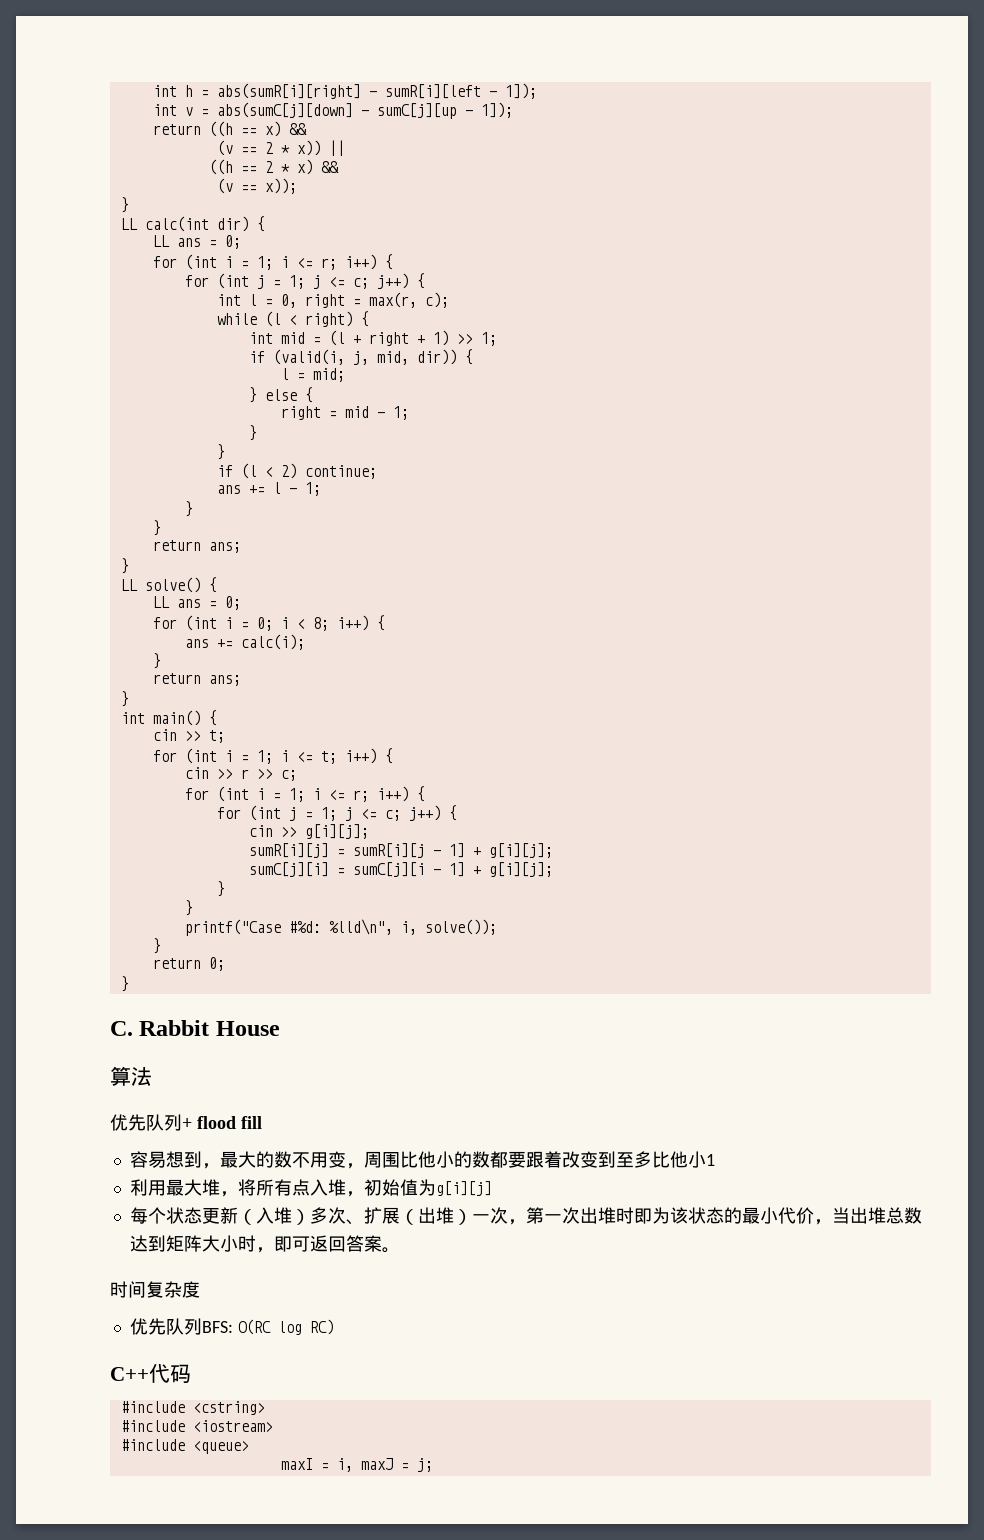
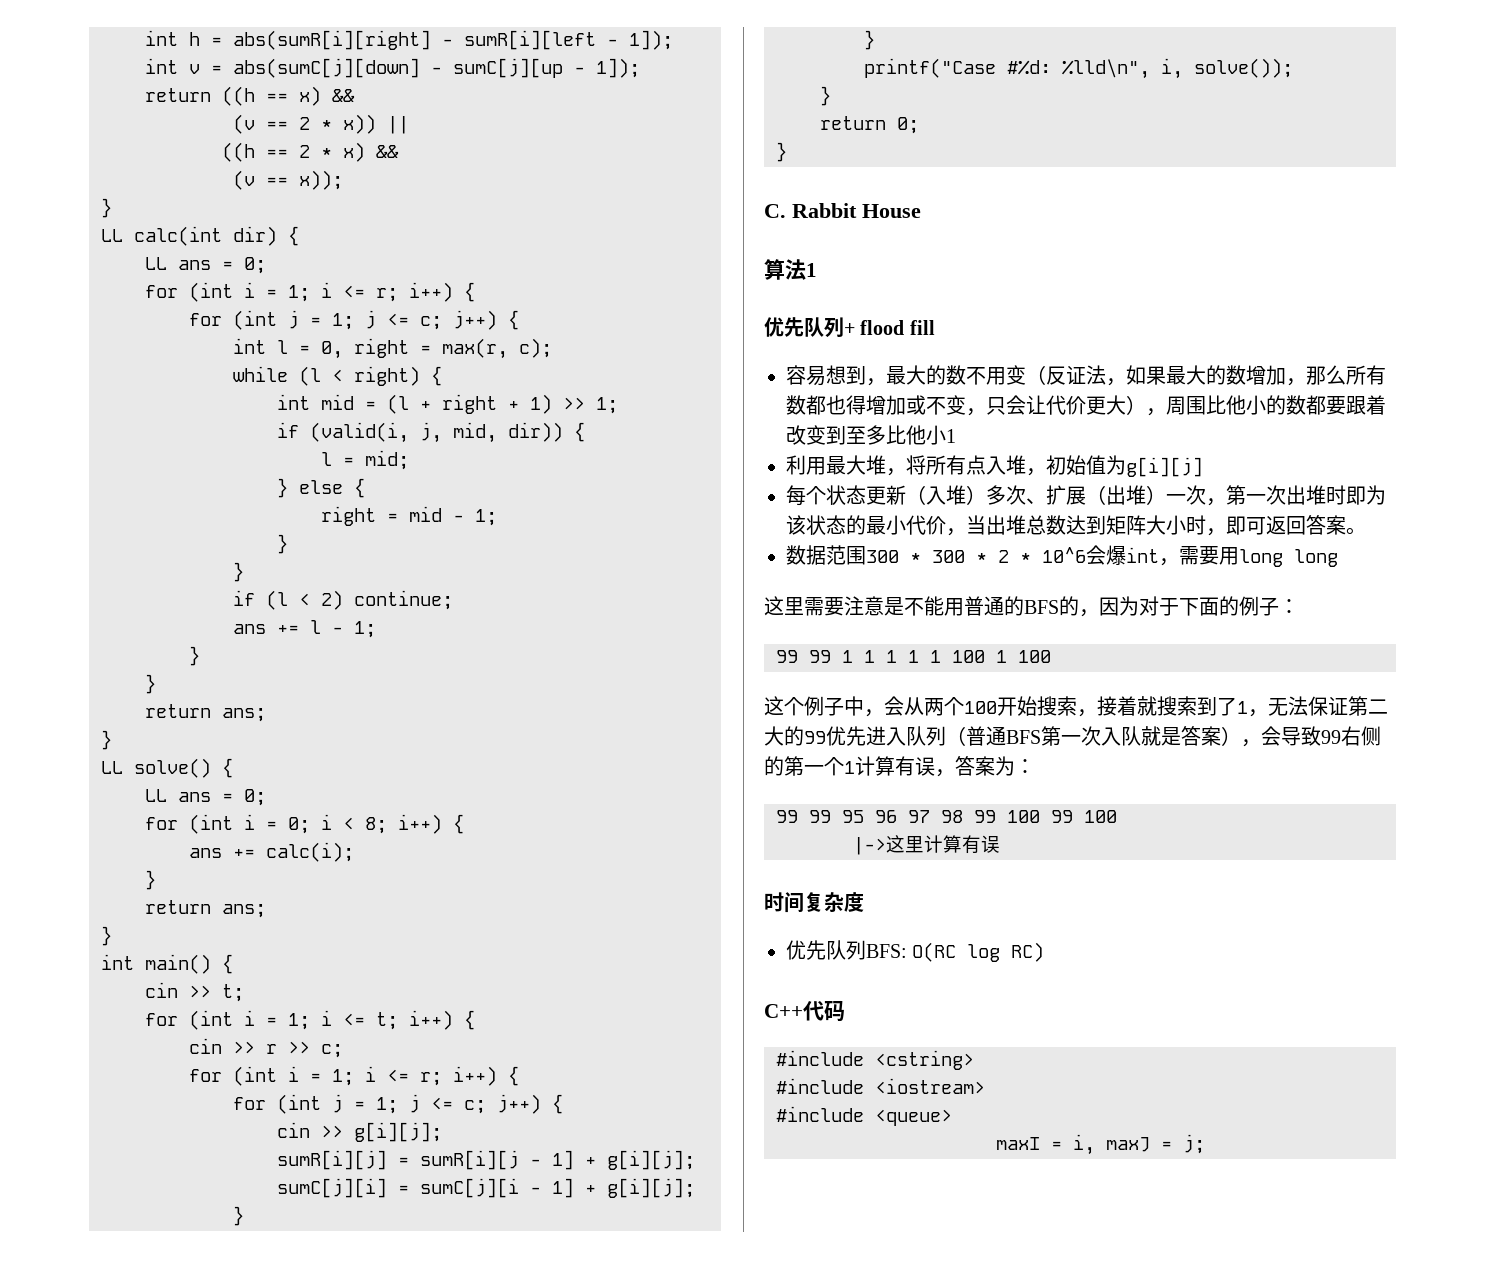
- 算法
+ 算法1
- 容易想到，最大的数不用变，周围比他小的数都要跟着改变到至多比他小1
+ 容易想到，最大的数不用变（反证法，如果最大的数增加，那么所有数都也得增加或不变，只会让代价更大），周围比他小的数都要跟着改变到至多比他小1
+ 数据范围300 * 300 * 2 * 10^6会爆int，需要用long long
+ 这里需要注意是不能用普通的BFS的，因为对于下面的例子：
+ 99 99 1 1 1 1 1 100 1 100
+ 这个例子中，会从两个100开始搜索，接着就搜索到了1，无法保证第二大的99优先进入队列（普通BFS第一次入队就是答案），会导致99右侧的第一个1计算有误，答案为：
+ 99 99 95 96 97 98 99 100 99 100
+ |->这里计算有误

